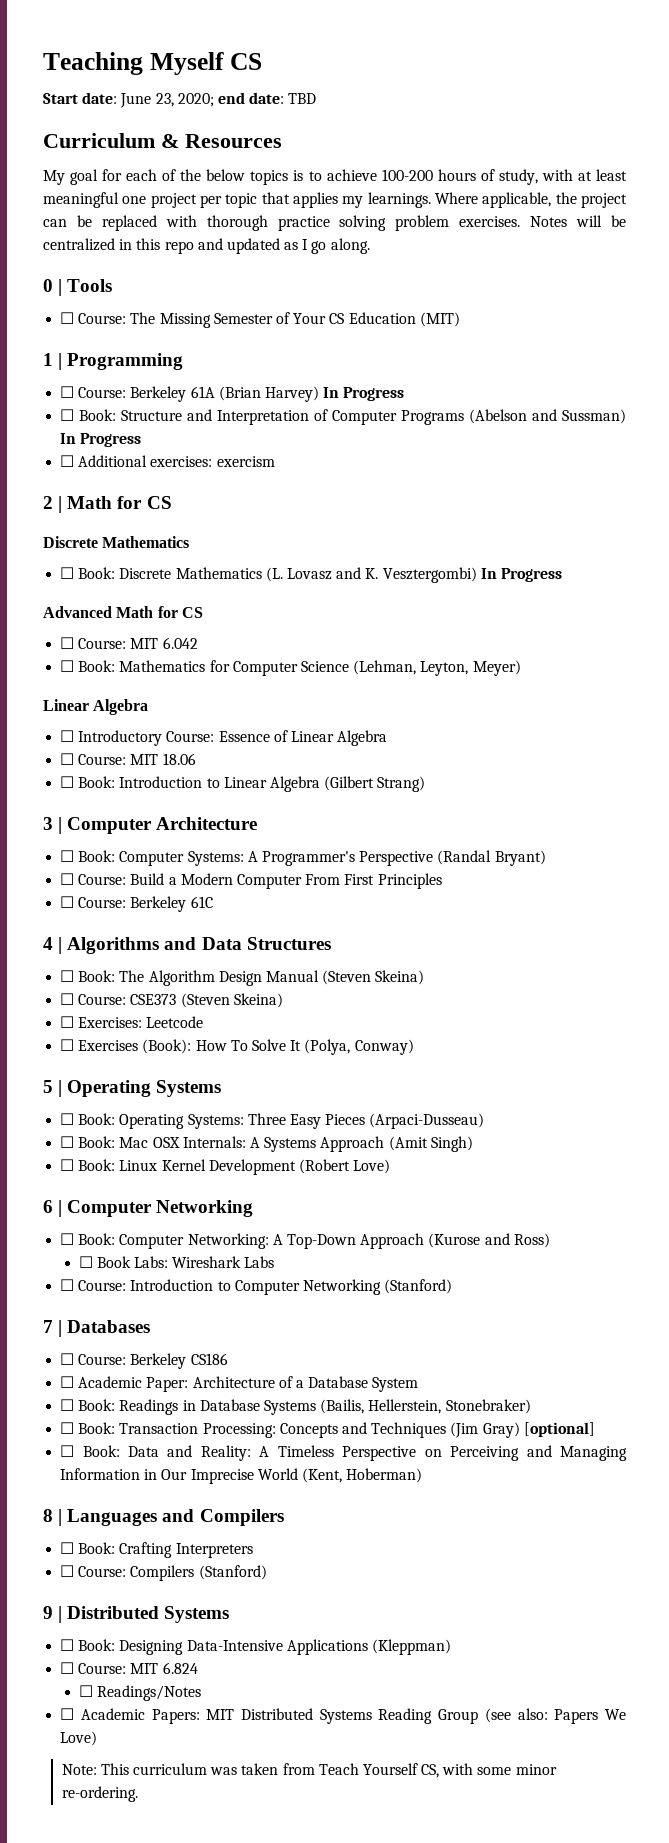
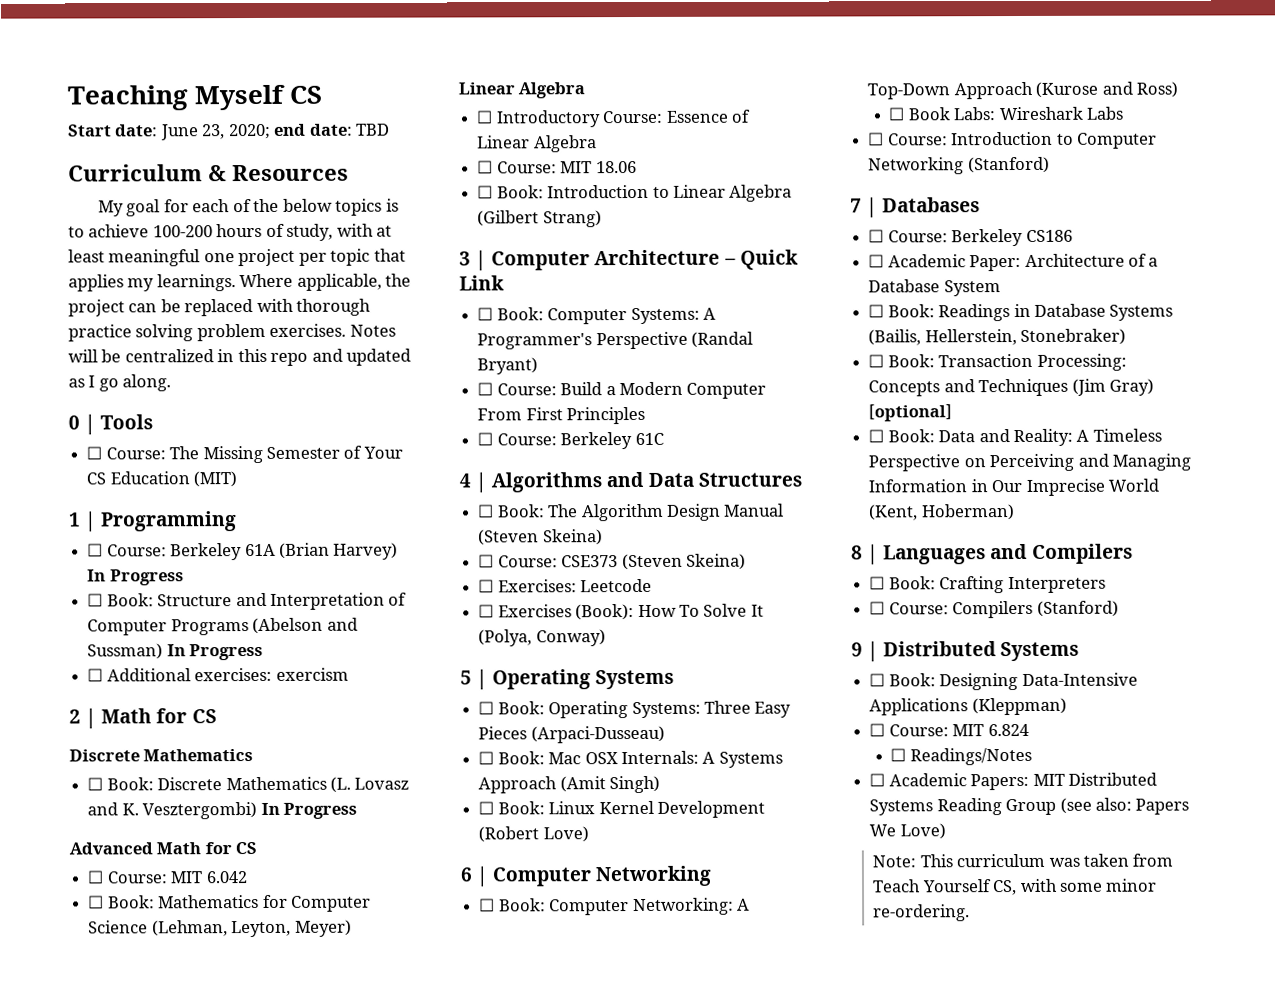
- 3 | Computer Architecture
+ 3 | Computer Architecture – Quick Link

